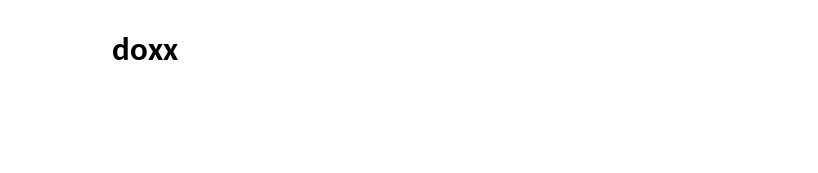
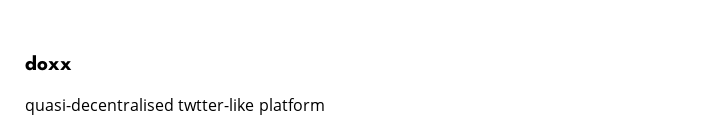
+ quasi-decentralised twtter-like platform

